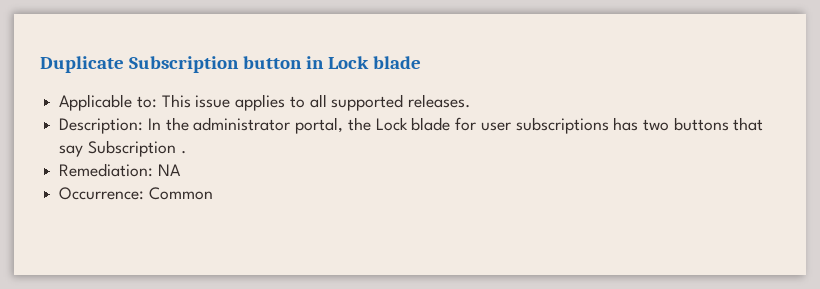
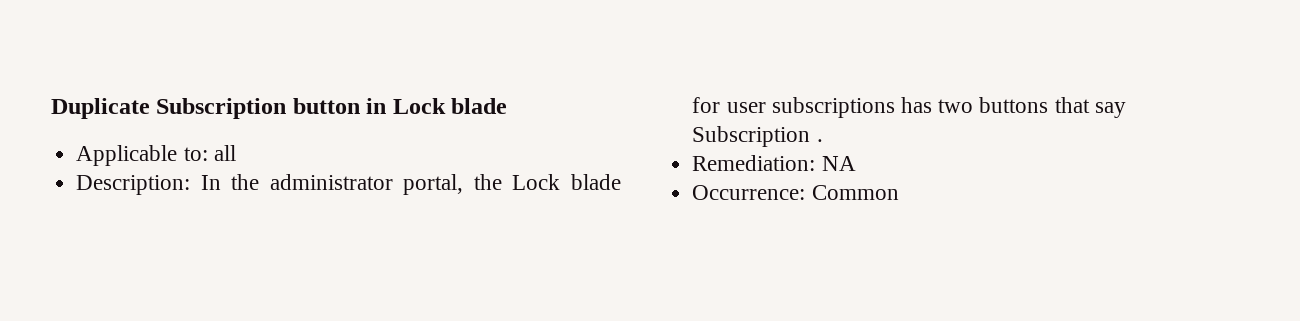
- Applicable to: This issue applies to all supported releases.
+ Applicable to: all

